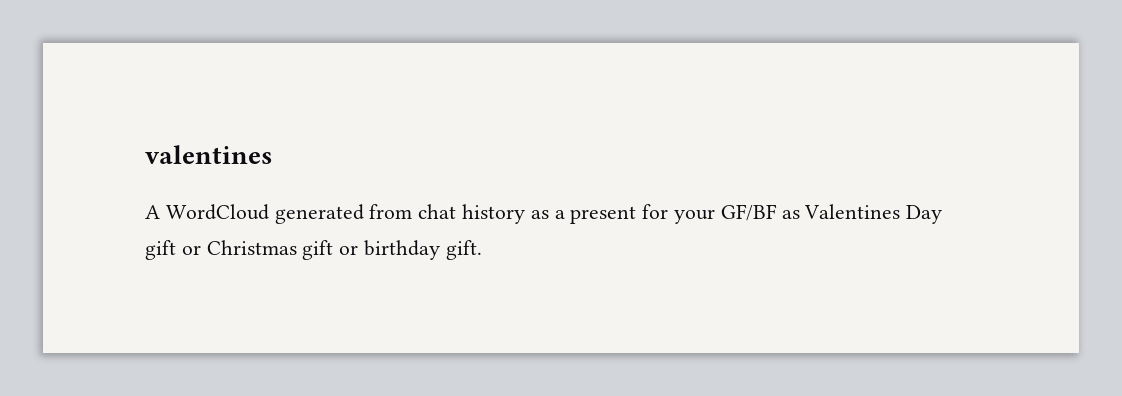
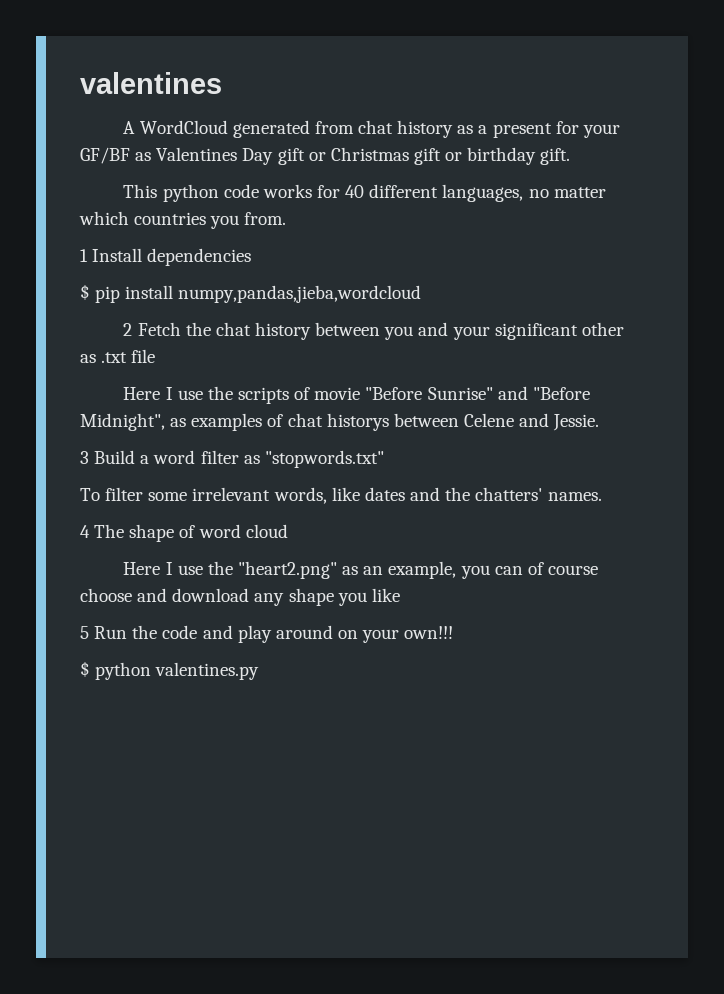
+ This python code works for 40 different languages, no matter which countries you from.
+ 1 Install dependencies
+ $ pip install numpy,pandas,jieba,wordcloud
+ 2 Fetch the chat history between you and your significant other as .txt file
+ Here I use the scripts of movie "Before Sunrise" and "Before Midnight", as examples of chat historys between Celene and Jessie.
+ 3 Build a word filter as "stopwords.txt"
+ To filter some irrelevant words, like dates and the chatters' names.
+ 4 The shape of word cloud
+ Here I use the "heart2.png" as an example, you can of course choose and download any shape you like
+ 5 Run the code and play around on your own!!!
+ $ python valentines.py

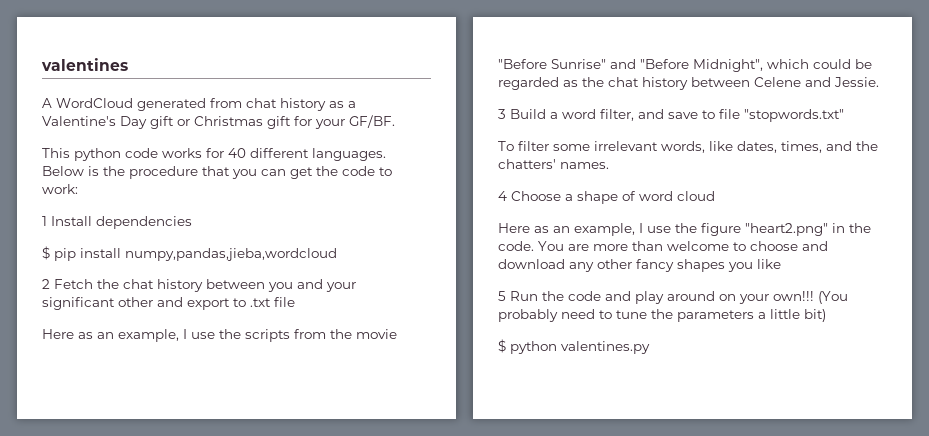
- A WordCloud generated from chat history as a present for your GF/BF as Valentines Day gift or Christmas gift or birthday gift.
+ A WordCloud generated from chat history as a Valentine's Day gift or Christmas gift for your GF/BF.
- This python code works for 40 different languages, no matter which countries you from.
+ This python code works for 40 different languages. Below is the procedure that you can get the code to work:
- 2 Fetch the chat history between you and your significant other as .txt file
+ 2 Fetch the chat history between you and your significant other and export to .txt file
- Here I use the scripts of movie "Before Sunrise" and "Before Midnight", as examples of chat historys between Celene and Jessie.
+ Here as an example, I use the scripts from the movie "Before Sunrise" and "Before Midnight", which could be regarded as the chat history between Celene and Jessie.
- 3 Build a word filter as "stopwords.txt"
+ 3 Build a word filter, and save to file "stopwords.txt"
- To filter some irrelevant words, like dates and the chatters' names.
+ To filter some irrelevant words, like dates, times, and the chatters' names.
- 4 The shape of word cloud
+ 4 Choose a shape of word cloud
- Here I use the "heart2.png" as an example, you can of course choose and download any shape you like
+ Here as an example, I use the figure "heart2.png" in the code. You are more than welcome to choose and download any other fancy shapes you like
+ (You probably need to tune the parameters a little bit)

